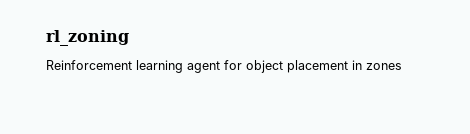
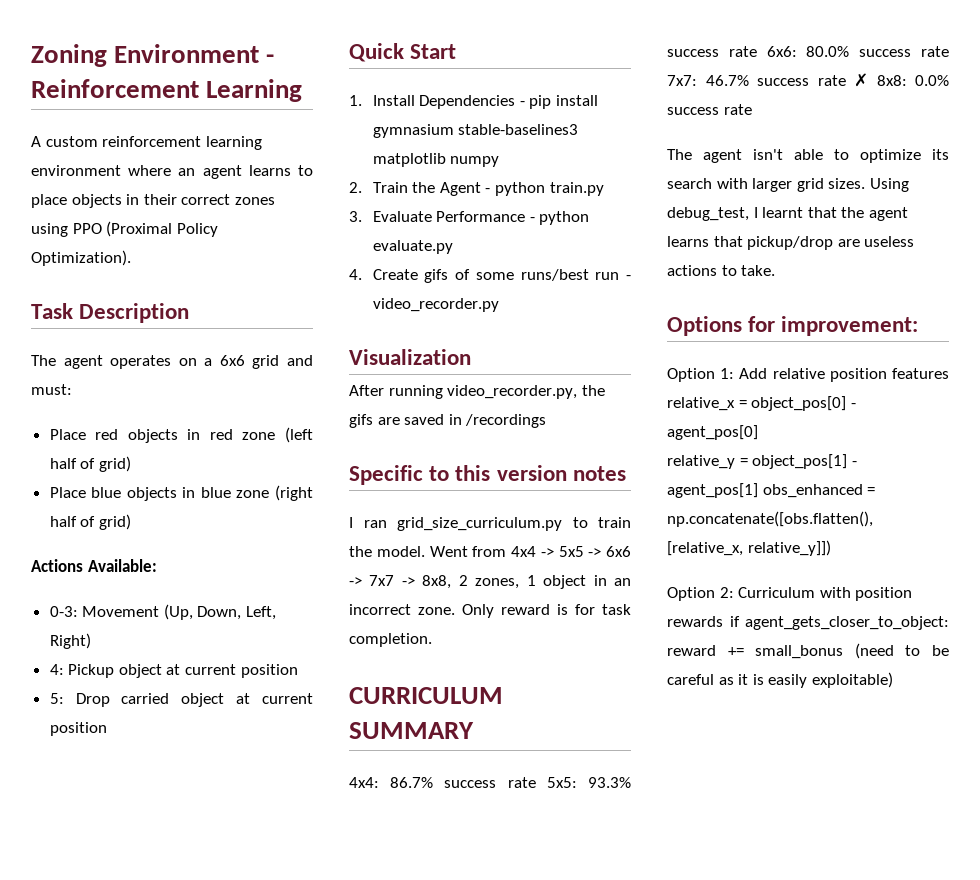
- rl_zoning
- Reinforcement learning agent for object placement in zones
+ Zoning Environment - Reinforcement Learning
+ A custom reinforcement learning environment where an agent learns to place objects in their correct zones using PPO (Proximal Policy Optimization).
+ Task Description
+ The agent operates on a 6x6 grid and must:
+ Place red objects in red zone (left half of grid)
+ Place blue objects in blue zone (right half of grid)
+ Actions Available:
+ 0-3: Movement (Up, Down, Left, Right)
+ 4: Pickup object at current position
+ 5: Drop carried object at current position
+ Quick Start
+ 1. Install Dependencies - pip install gymnasium stable-baselines3 matplotlib numpy
+ 2. Train the Agent - python train.py
+ 3. Evaluate Performance - python evaluate.py
+ 4. Create gifs of some runs/best run - video_recorder.py
+ Visualization
+ After running video_recorder.py, the gifs are saved in /recordings
+ Specific to this version notes
+ I ran grid_size_curriculum.py to train the model. Went from 4x4 -> 5x5 -> 6x6 -> 7x7 -> 8x8, 2 zones, 1 object in an incorrect zone. Only reward is for task completion.
+ CURRICULUM SUMMARY
+ 4x4: 86.7% success rate 5x5: 93.3% success rate 6x6: 80.0% success rate 7x7: 46.7% success rate ✗ 8x8: 0.0% success rate
+ The agent isn't able to optimize its search with larger grid sizes. Using debug_test, I learnt that the agent learns that pickup/drop are useless actions to take.
+ Options for improvement:
+ Option 1: Add relative position features relative_x = object_pos[0] - agent_pos[0]
+ relative_y = object_pos[1] - agent_pos[1] obs_enhanced = np.concatenate([obs.flatten(), [relative_x, relative_y]])
+ Option 2: Curriculum with position rewards if agent_gets_closer_to_object: reward += small_bonus (need to be careful as it is easily exploitable)

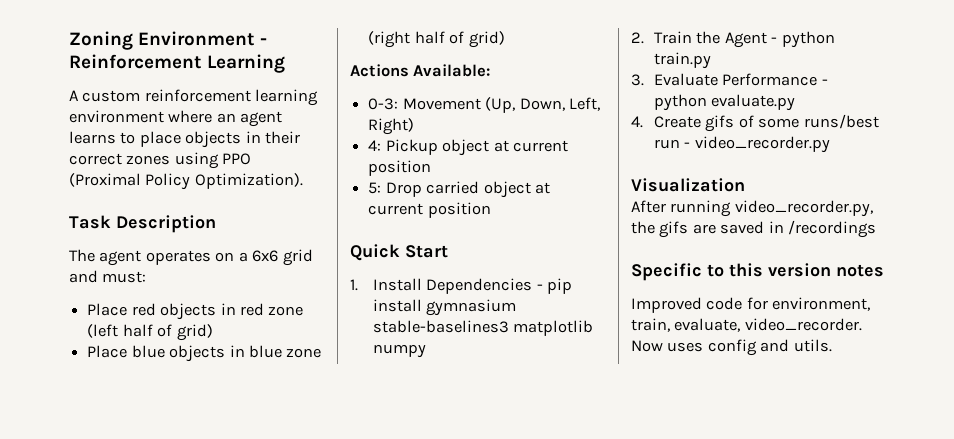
- I ran grid_size_curriculum.py to train the model. Went from 4x4 -> 5x5 -> 6x6 -> 7x7 -> 8x8, 2 zones, 1 object in an incorrect zone. Only reward is for task completion.
- CURRICULUM SUMMARY
- 4x4: 86.7% success rate 5x5: 93.3% success rate 6x6: 80.0% success rate 7x7: 46.7% success rate ✗ 8x8: 0.0% success rate
- The agent isn't able to optimize its search with larger grid sizes. Using debug_test, I learnt that the agent learns that pickup/drop are useless actions to take.
- Options for improvement:
- Option 1: Add relative position features relative_x = object_pos[0] - agent_pos[0]
- relative_y = object_pos[1] - agent_pos[1] obs_enhanced = np.concatenate([obs.flatten(), [relative_x, relative_y]])
- Option 2: Curriculum with position rewards if agent_gets_closer_to_object: reward += small_bonus (need to be careful as it is easily exploitable)
+ Improved code for environment, train, evaluate, video_recorder. Now uses config and utils.

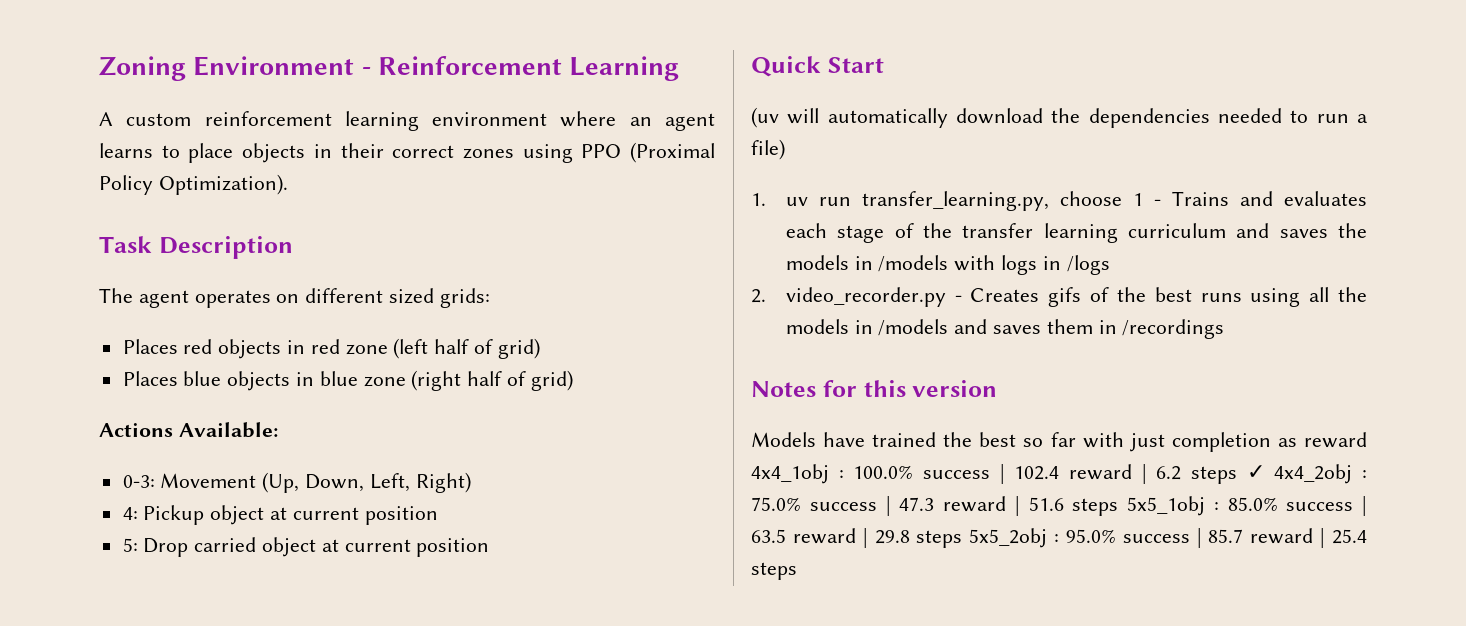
- The agent operates on a 6x6 grid and must:
- Place red objects in red zone (left half of grid)
+ The agent operates on different sized grids:
+ Places red objects in red zone (left half of grid)
- Place blue objects in blue zone (right half of grid)
+ Places blue objects in blue zone (right half of grid)
- 1. Install Dependencies - pip install gymnasium stable-baselines3 matplotlib numpy
- 2. Train the Agent - python train.py
- 3. Evaluate Performance - python evaluate.py
- 4. Create gifs of some runs/best run - video_recorder.py
- Visualization
- After running video_recorder.py, the gifs are saved in /recordings
+ (uv will automatically download the dependencies needed to run a file)
+ 1. uv run transfer_learning.py, choose 1 - Trains and evaluates each stage of the transfer learning curriculum and saves the models in /models with logs in /logs
+ 2. video_recorder.py - Creates gifs of the best runs using all the models in /models and saves them in /recordings
- Specific to this version notes
- Improved code for environment, train, evaluate, video_recorder. Now uses config and utils.
+ Notes for this version
+ Models have trained the best so far with just completion as reward 4x4_1obj : 100.0% success | 102.4 reward | 6.2 steps ✓ 4x4_2obj : 75.0% success | 47.3 reward | 51.6 steps 5x5_1obj : 85.0% success | 63.5 reward | 29.8 steps 5x5_2obj : 95.0% success | 85.7 reward | 25.4 steps

